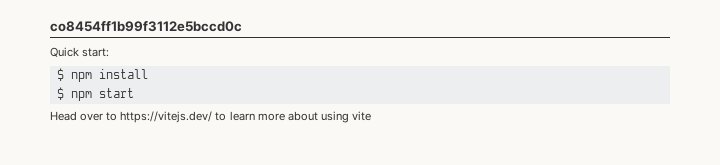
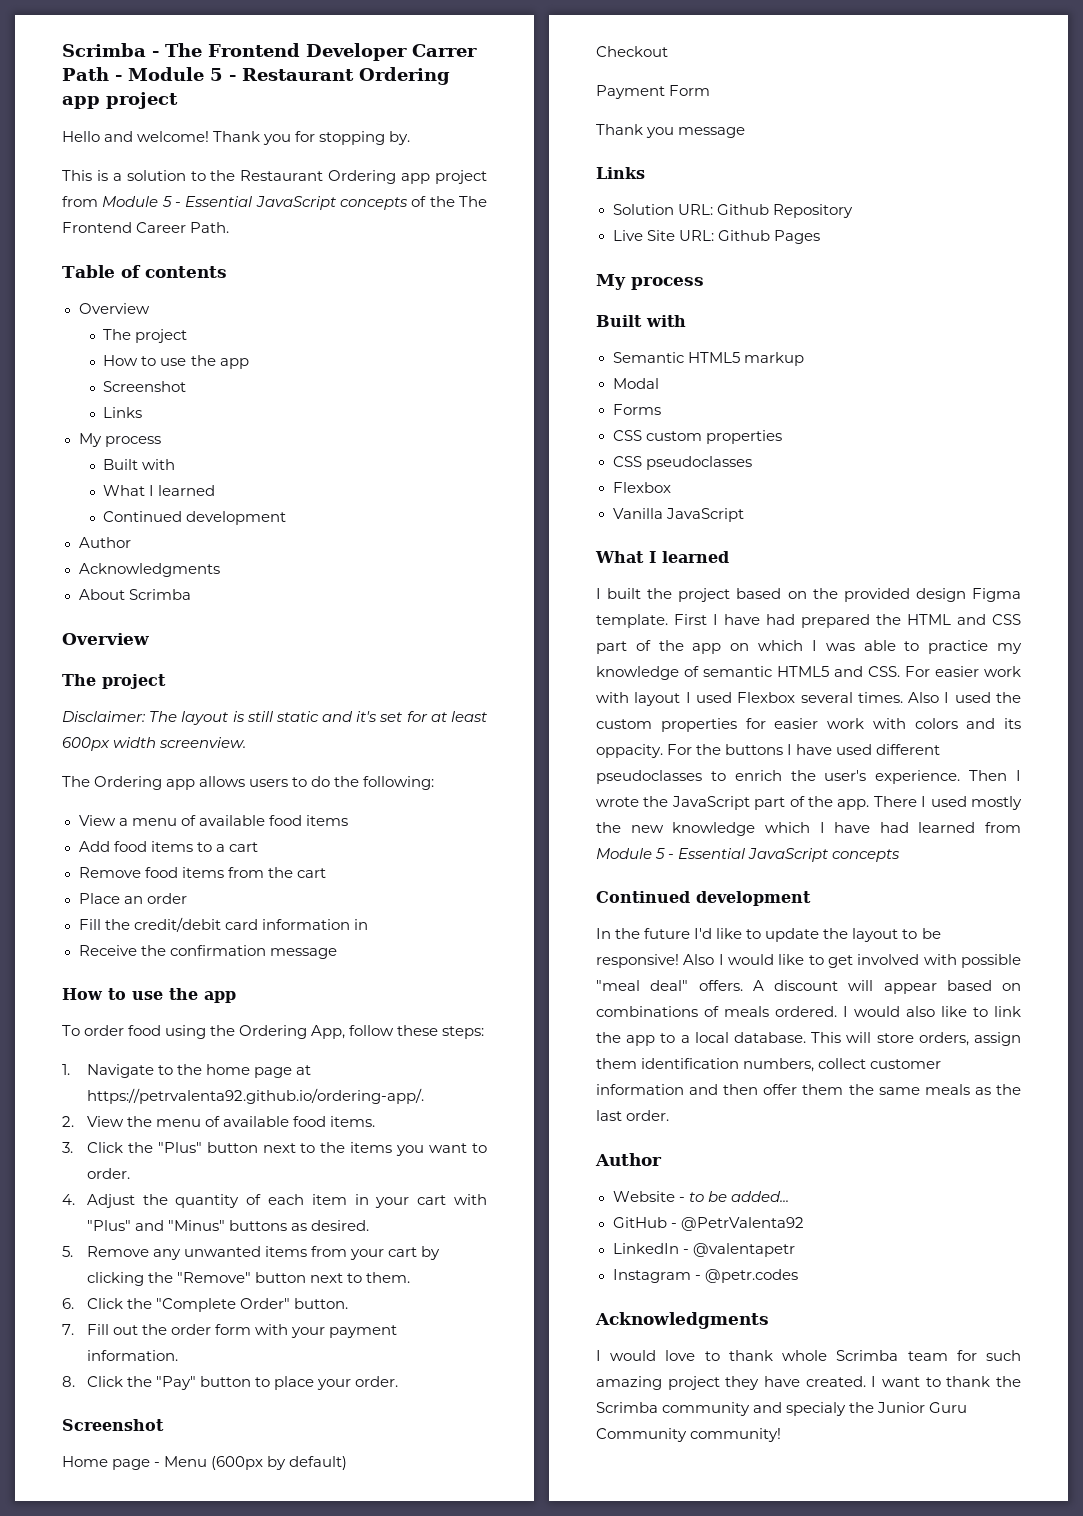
- co8454ff1b99f3112e5bccd0c
- Quick start:
- $ npm install
- $ npm start
- Head over to https://vitejs.dev/ to learn more about using vite
+ Scrimba - The Frontend Developer Carrer Path - Module 5 - Restaurant Ordering app project
+ Hello and welcome! Thank you for stopping by.
+ This is a solution to the Restaurant Ordering app project from Module 5 - Essential JavaScript concepts of the The Frontend Career Path.
+ Table of contents
+ Overview
+ The project
+ How to use the app
+ Screenshot
+ Links
+ My process
+ Built with
+ What I learned
+ Continued development
+ Author
+ Acknowledgments
+ About Scrimba
+ Overview
+ The project
+ Disclaimer: The layout is still static and it's set for at least 600px width screenview.
+ The Ordering app allows users to do the following:
+ View a menu of available food items
+ Add food items to a cart
+ Remove food items from the cart
+ Place an order
+ Fill the credit/debit card information in
+ Receive the confirmation message
+ How to use the app
+ To order food using the Ordering App, follow these steps:
+ 1. Navigate to the home page at https://petrvalenta92.github.io/ordering-app/.
+ 2. View the menu of available food items.
+ 3. Click the "Plus" button next to the items you want to order.
+ 4. Adjust the quantity of each item in your cart with "Plus" and "Minus" buttons as desired.
+ 5. Remove any unwanted items from your cart by clicking the "Remove" button next to them.
+ 6. Click the "Complete Order" button.
+ 7. Fill out the order form with your payment information.
+ 8. Click the "Pay" button to place your order.
+ Screenshot
+ Home page - Menu (600px by default)
+ Checkout
+ Payment Form
+ Thank you message
+ Links
+ Solution URL: Github Repository
+ Live Site URL: Github Pages
+ My process
+ Built with
+ Semantic HTML5 markup
+ Modal
+ Forms
+ CSS custom properties
+ CSS pseudoclasses
+ Flexbox
+ Vanilla JavaScript
+ What I learned
+ I built the project based on the provided design Figma template. First I have had prepared the HTML and CSS part of the app on which I was able to practice my knowledge of semantic HTML5 and CSS. For easier work with layout I used Flexbox several times. Also I used the custom properties for easier work with colors and its oppacity. For the buttons I have used different pseudoclasses to enrich the user's experience. Then I wrote the JavaScript part of the app. There I used mostly the new knowledge which I have had learned from Module 5 - Essential JavaScript concepts
+ Continued development
+ In the future I'd like to update the layout to be responsive! Also I would like to get involved with possible "meal deal" offers. A discount will appear based on combinations of meals ordered. I would also like to link the app to a local database. This will store orders, assign them identification numbers, collect customer information and then offer them the same meals as the last order.
+ Author
+ Website - to be added...
+ GitHub - @PetrValenta92
+ LinkedIn - @valentapetr
+ Instagram - @petr.codes
+ Acknowledgments
+ I would love to thank whole Scrimba team for such amazing project they have created. I want to thank the Scrimba community and specialy the Junior Guru Community community!

